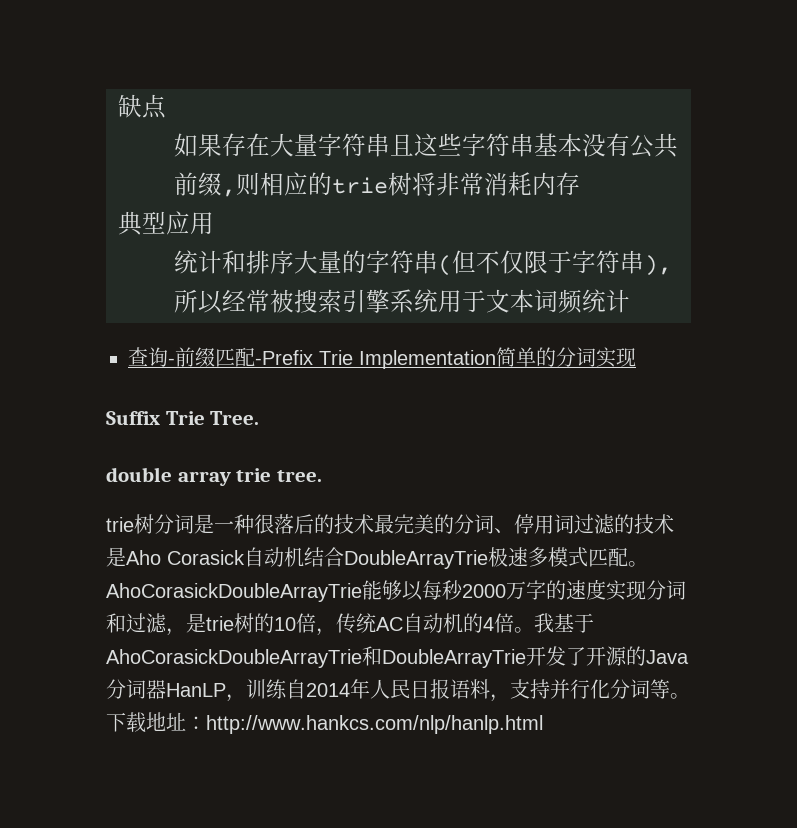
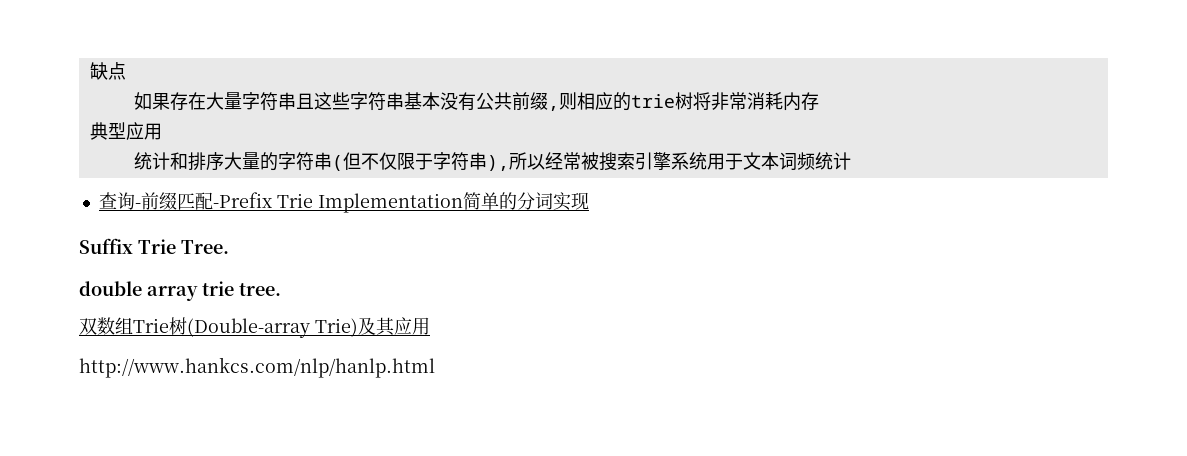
- trie树分词是一种很落后的技术最完美的分词、停用词过滤的技术是Aho Corasick自动机结合DoubleArrayTrie极速多模式匹配。AhoCorasickDoubleArrayTrie能够以每秒2000万字的速度实现分词和过滤，是trie树的10倍，传统AC自动机的4倍。我基于AhoCorasickDoubleArrayTrie和DoubleArrayTrie开发了开源的Java分词器HanLP，训练自2014年人民日报语料，支持并行化分词等。下载地址：http://www.hankcs.com/nlp/hanlp.html
+ 双数组Trie树(Double-array Trie)及其应用
+ http://www.hankcs.com/nlp/hanlp.html

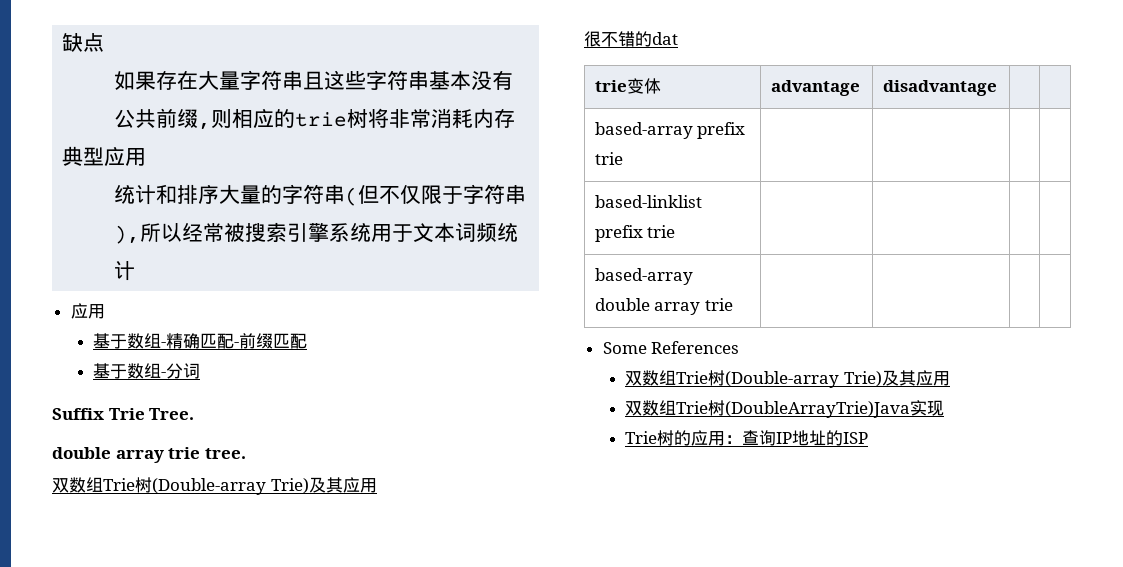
  统计和排序大量的字符串(但不仅限于字符串),所以经常被搜索引擎系统用于文本词频统计
- 查询-前缀匹配-Prefix Trie Implementation简单的分词实现
+ 应用
+ 基于数组-精确匹配-前缀匹配
+ 基于数组-分词
- http://www.hankcs.com/nlp/hanlp.html
+ 很不错的dat
+ trie变体 | advantage | disadvantage | |
+ based-array prefix trie | | | |
+ based-linklist prefix trie | | | |
+ based-array double array trie | | | |
+ Some References
+ 双数组Trie树(Double-array Trie)及其应用
+ 双数组Trie树(DoubleArrayTrie)Java实现
+ Trie树的应用：查询IP地址的ISP

